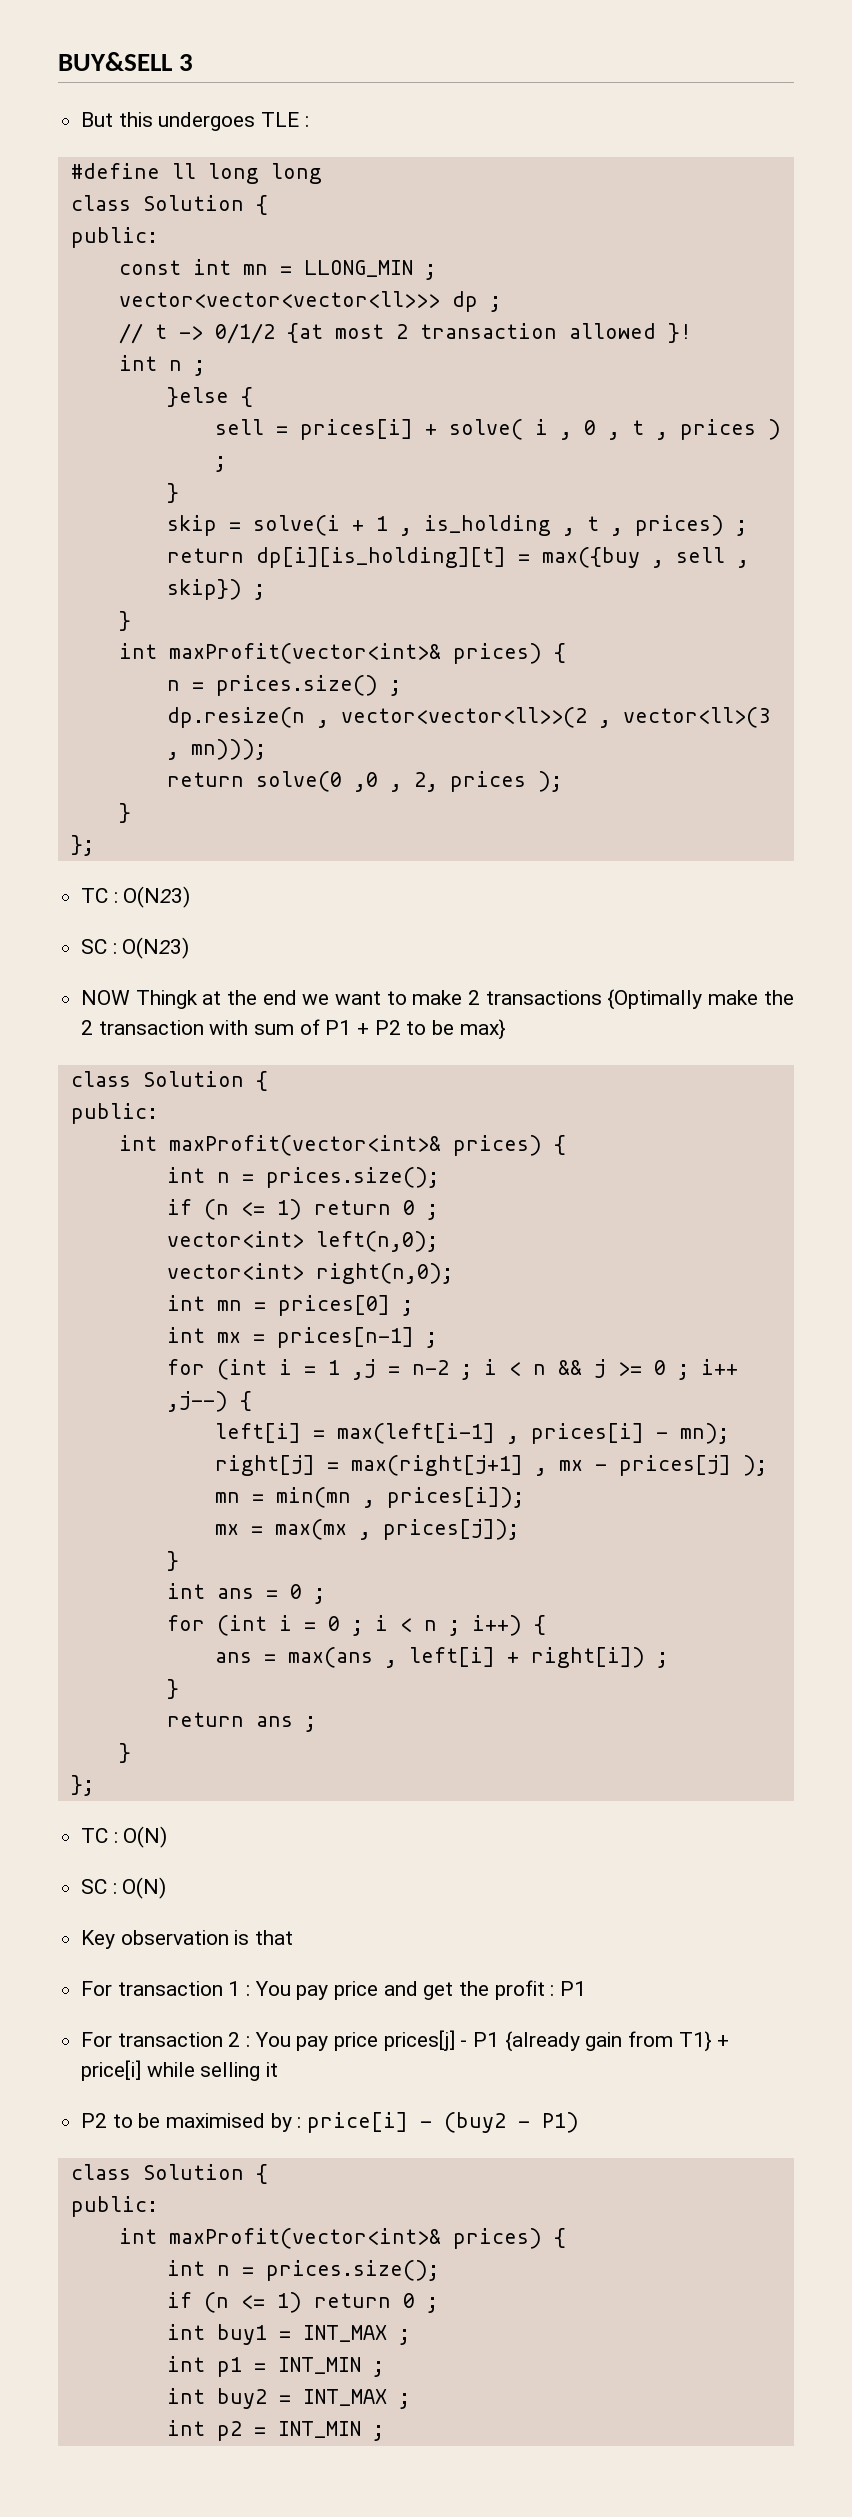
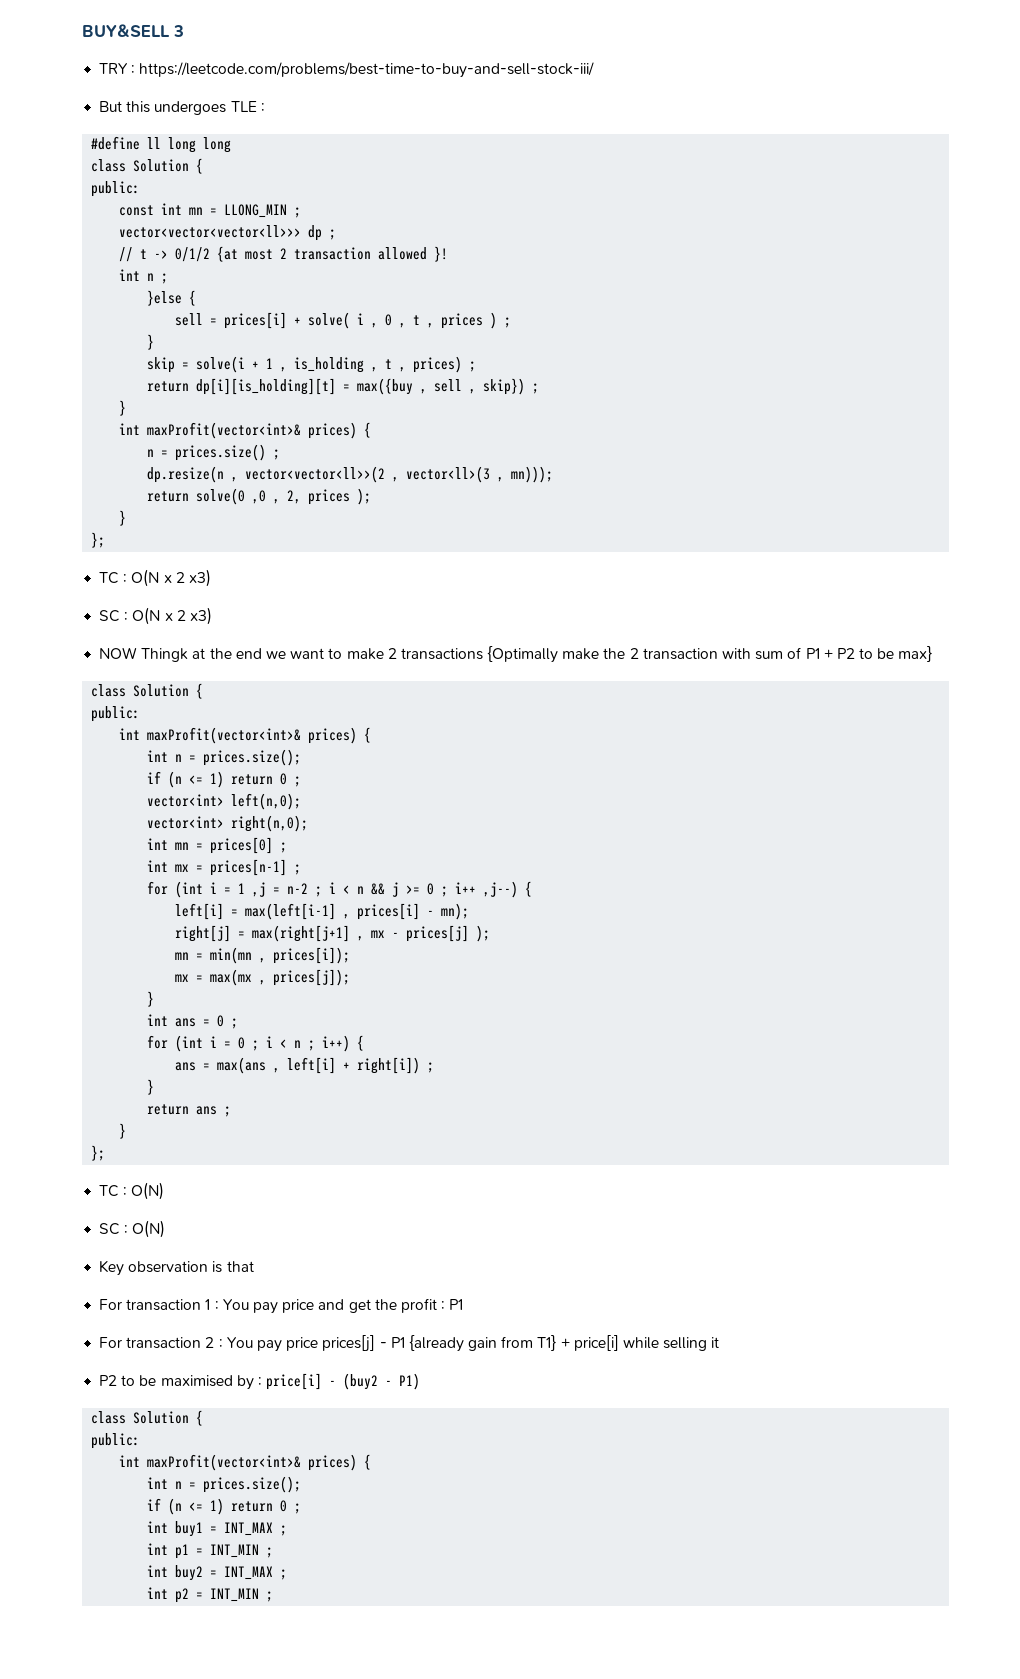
+ TRY : https://leetcode.com/problems/best-time-to-buy-and-sell-stock-iii/
- TC : O(N23)
- SC : O(N23)
+ TC : O(N x 2 x3)
+ SC : O(N x 2 x3)

